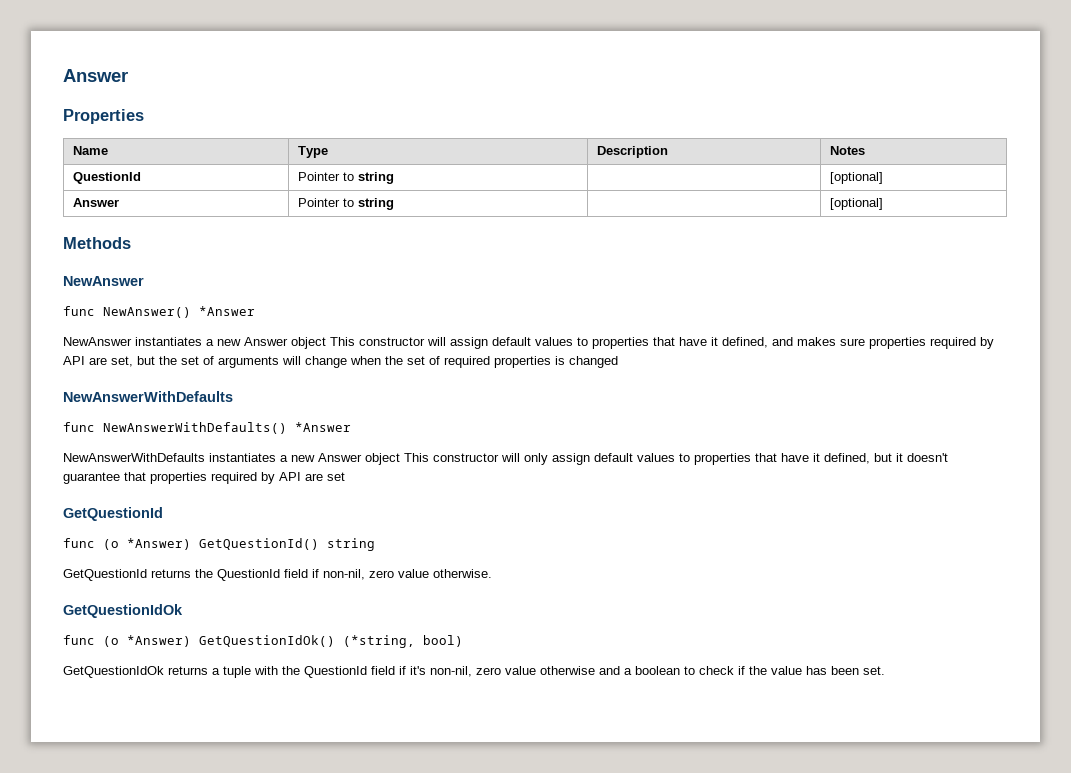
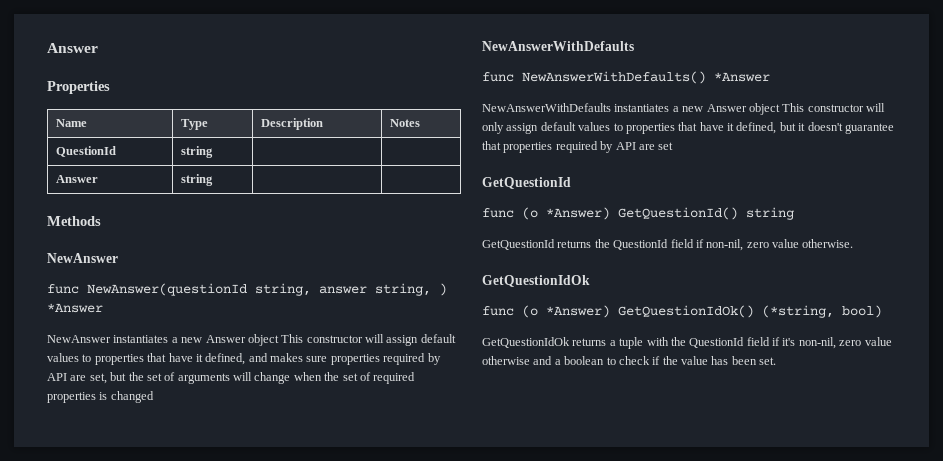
- QuestionId | Pointer to string | | [optional]
+ QuestionId | string | |
- Answer | Pointer to string | | [optional]
+ Answer | string | |
- func NewAnswer() *Answer
+ func NewAnswer(questionId string, answer string, ) *Answer

